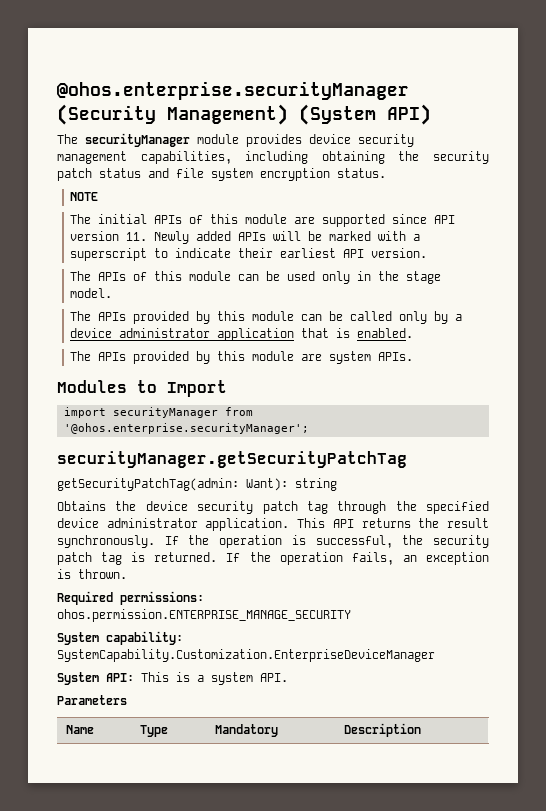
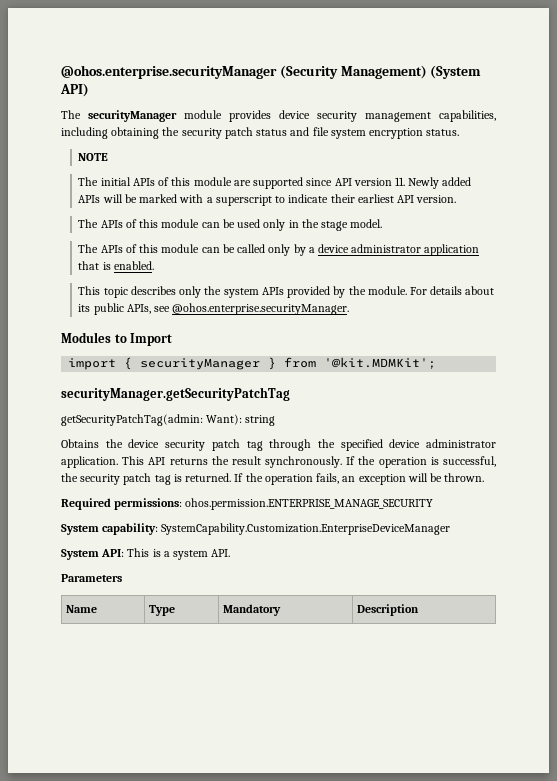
- The APIs provided by this module can be called only by a device administrator application that is enabled.
+ The APIs of this module can be called only by a device administrator application that is enabled.
- The APIs provided by this module are system APIs.
+ This topic describes only the system APIs provided by the module. For details about its public APIs, see @ohos.enterprise.securityManager.
- import securityManager from '@ohos.enterprise.securityManager';
+ import { securityManager } from '@kit.MDMKit';
- If the operation fails, an exception is thrown.
+ If the operation fails, an exception will be thrown.

